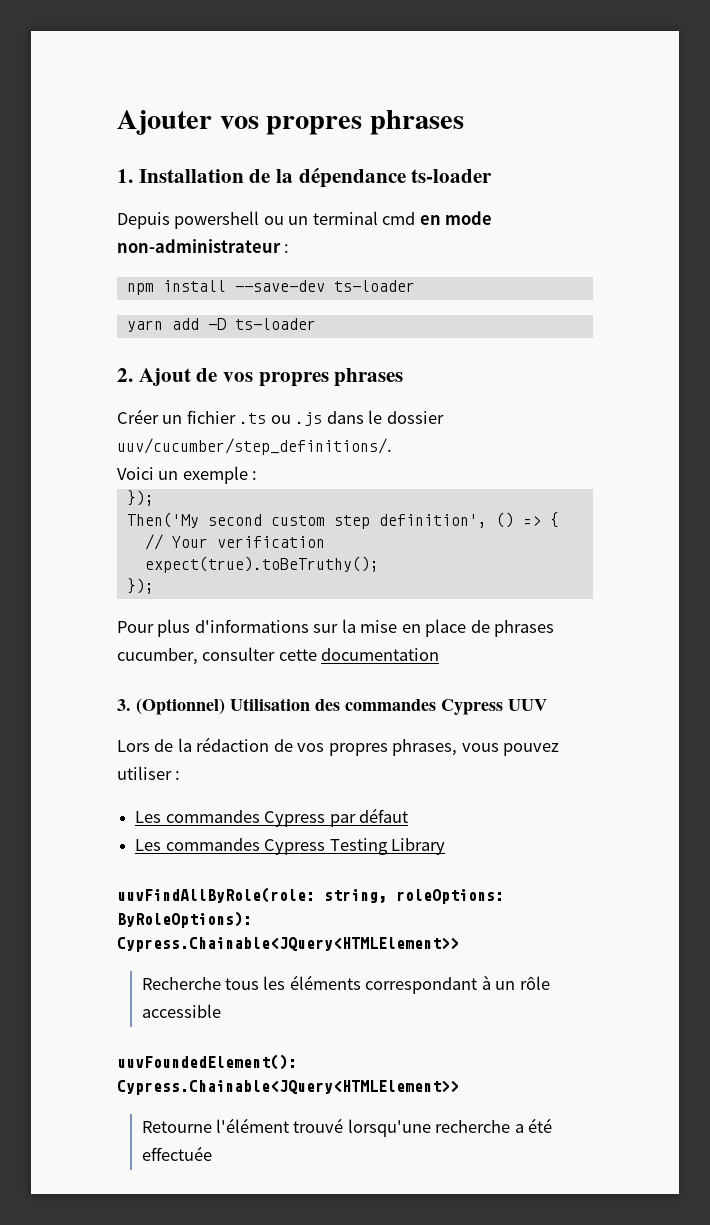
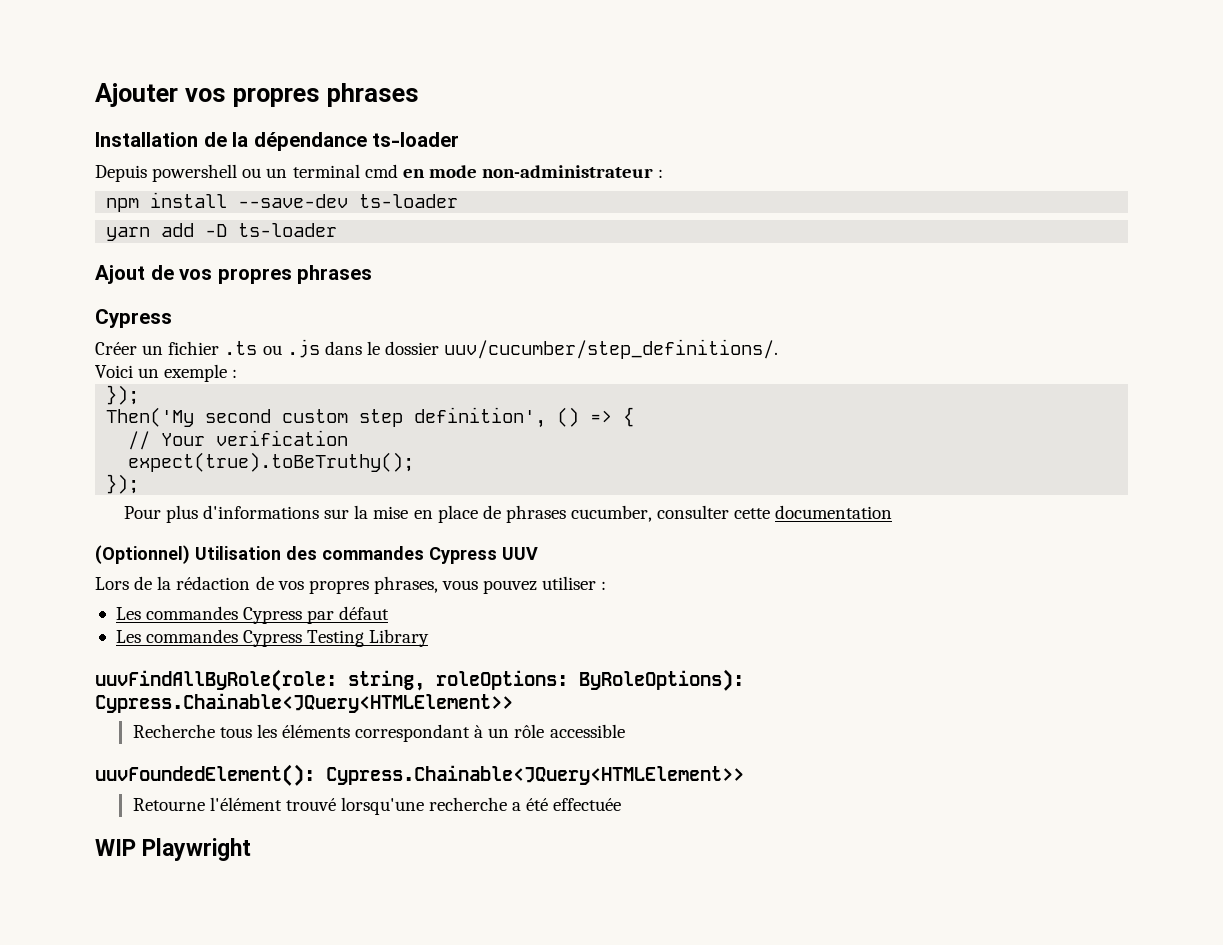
- 1. Installation de la dépendance ts-loader
+ Installation de la dépendance ts-loader
- 2. Ajout de vos propres phrases
+ Ajout de vos propres phrases
+ Cypress
- 3. (Optionnel) Utilisation des commandes Cypress UUV
+ (Optionnel) Utilisation des commandes Cypress UUV
+ WIP Playwright

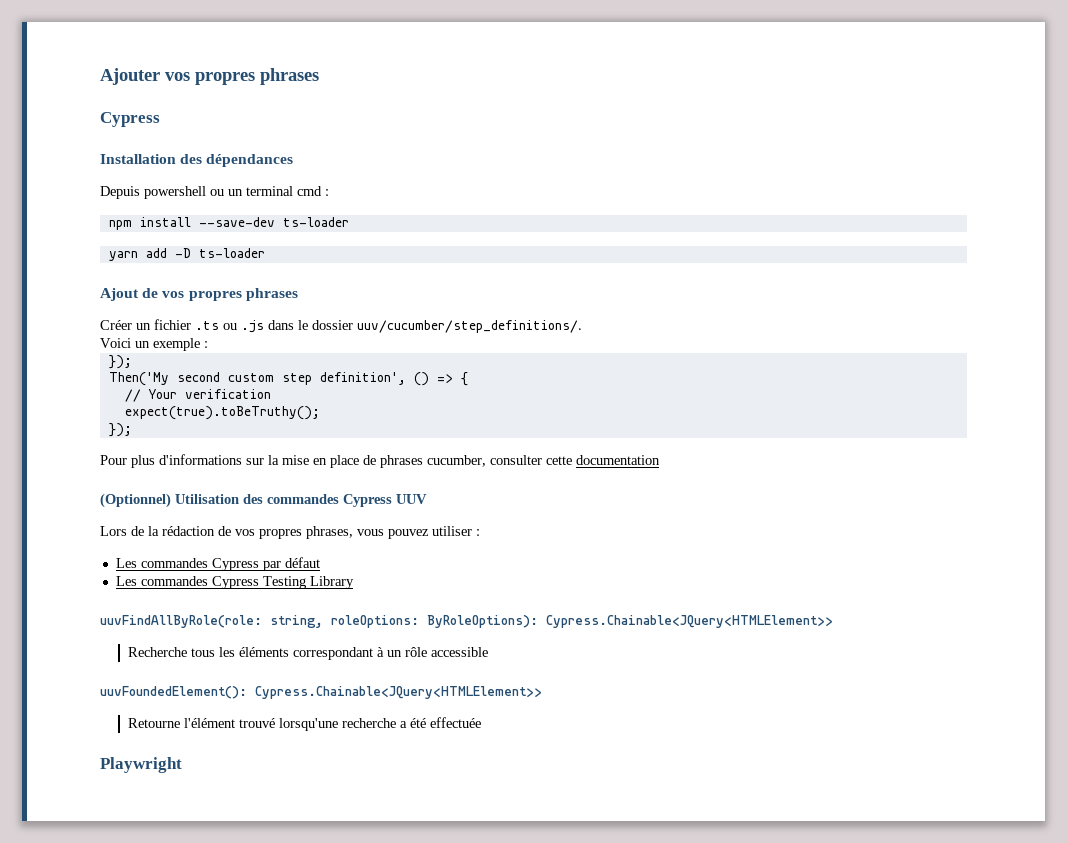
  Ajouter vos propres phrases
+ Cypress
- Installation de la dépendance ts-loader
+ Installation des dépendances
- Depuis powershell ou un terminal cmd en mode non-administrateur :
+ Depuis powershell ou un terminal cmd :
  Ajout de vos propres phrases
- Cypress
- WIP Playwright
+ Playwright

